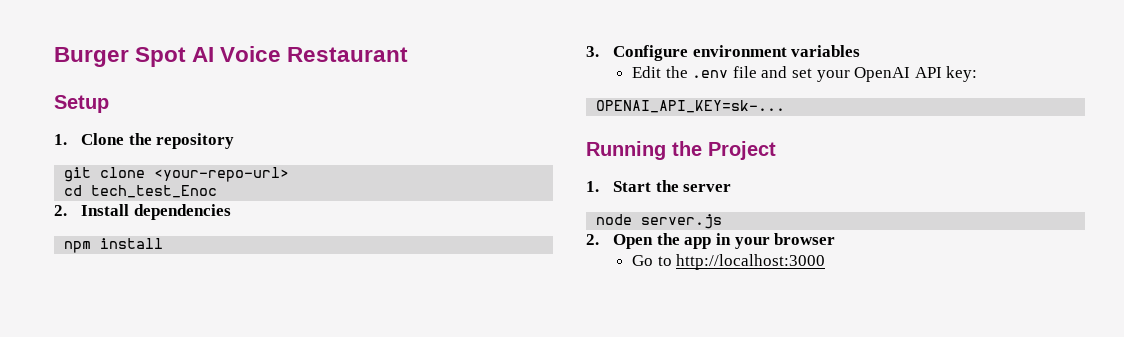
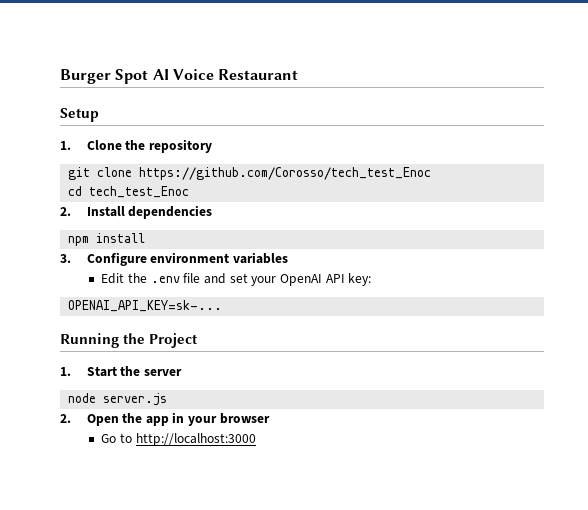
- git clone <your-repo-url>
+ git clone https://github.com/Corosso/tech_test_Enoc

